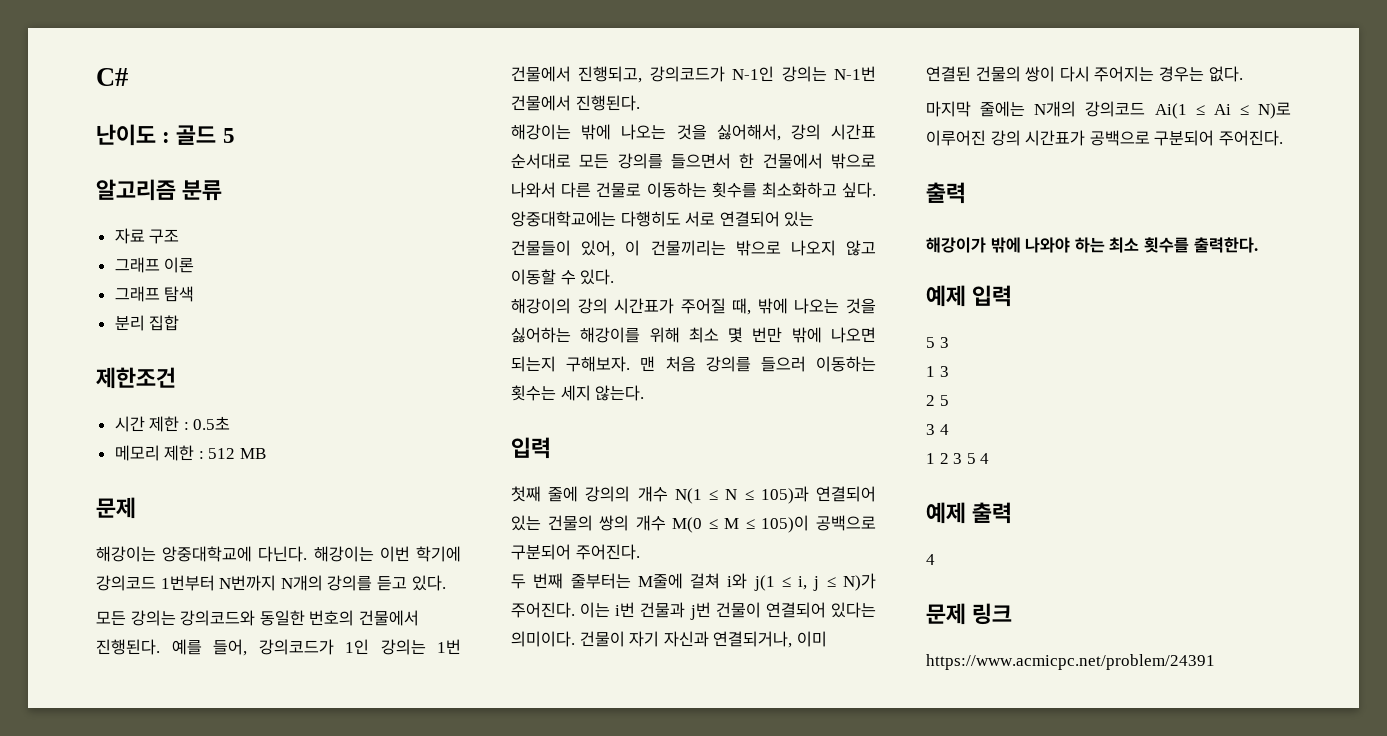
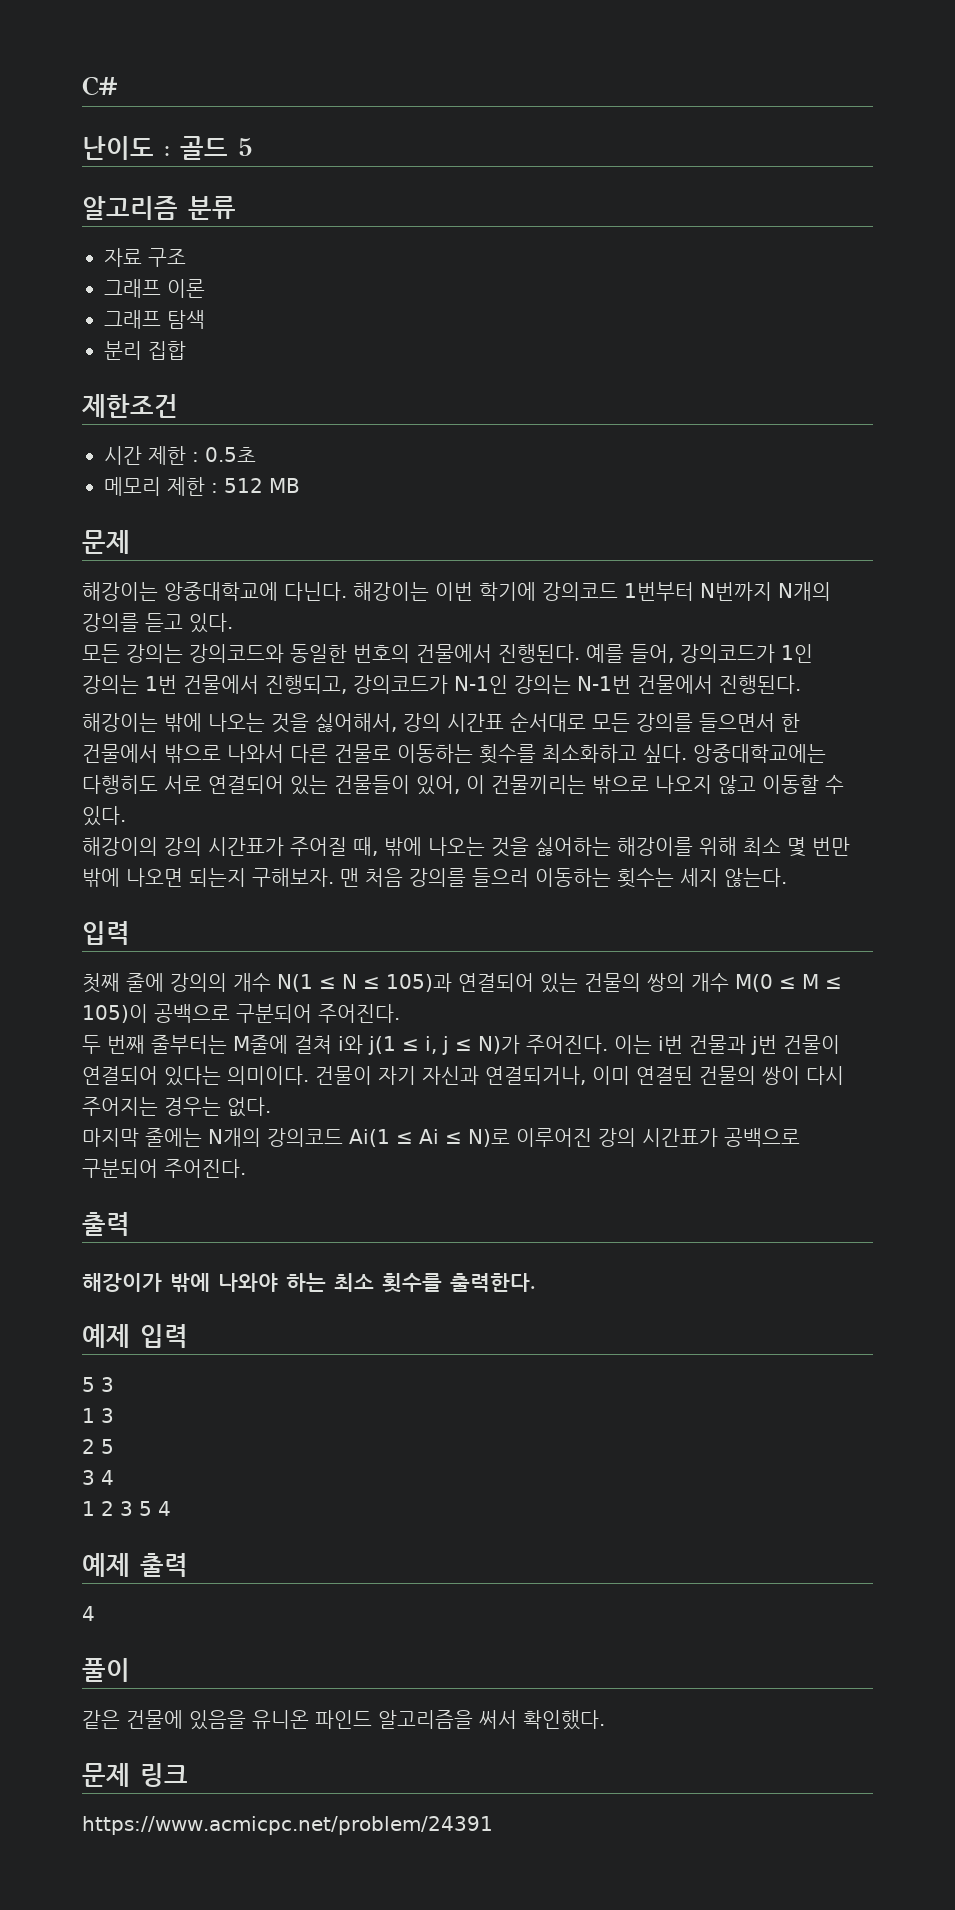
+ 풀이
+ 같은 건물에 있음을 유니온 파인드 알고리즘을 써서 확인했다.

